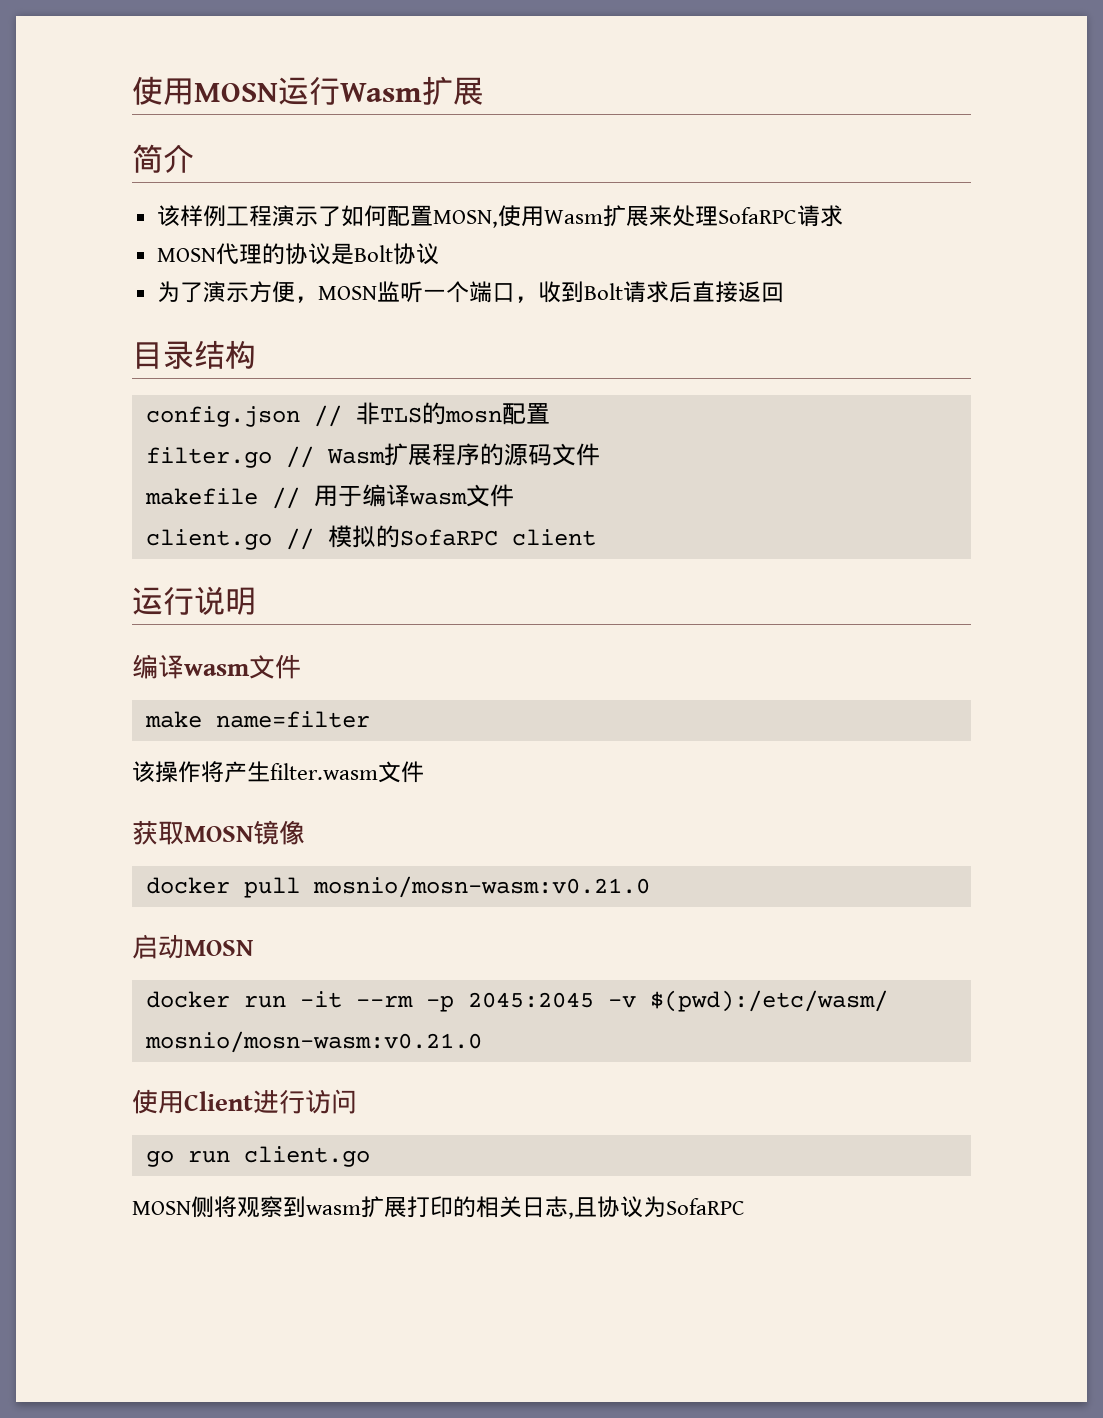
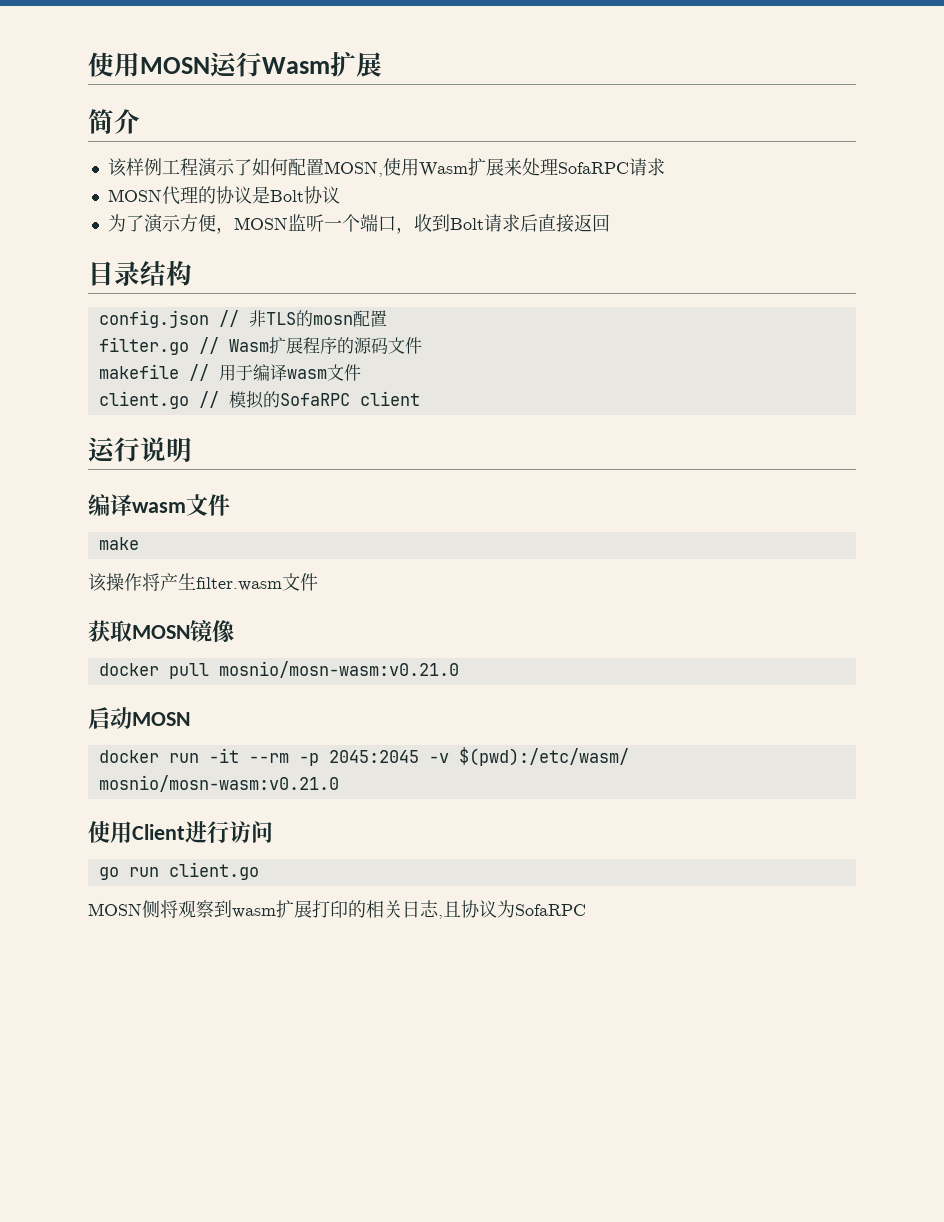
- make name=filter
+ make

